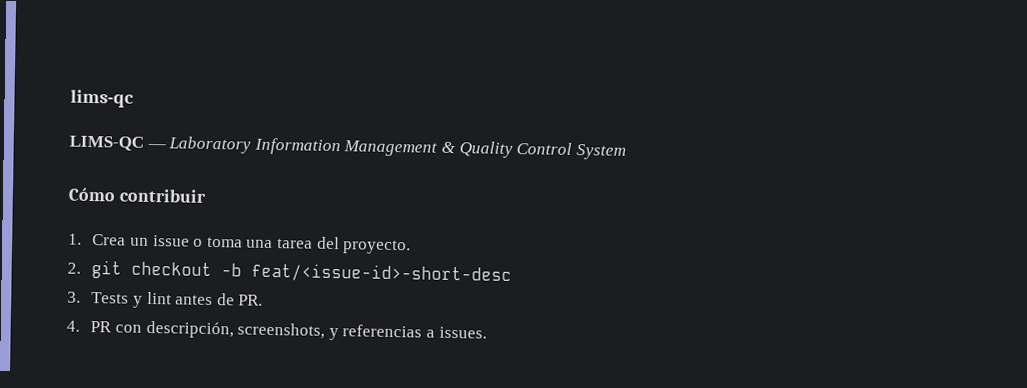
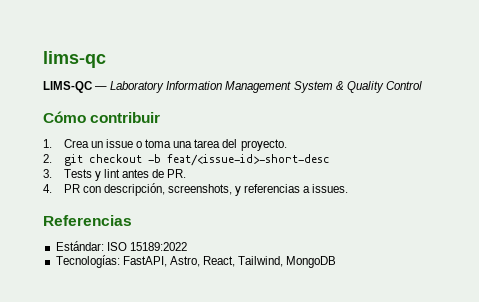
- LIMS-QC — Laboratory Information Management & Quality Control System
+ LIMS-QC — Laboratory Information Management System & Quality Control
+ Referencias
+ Estándar: ISO 15189:2022
+ Tecnologías: FastAPI, Astro, React, Tailwind, MongoDB

